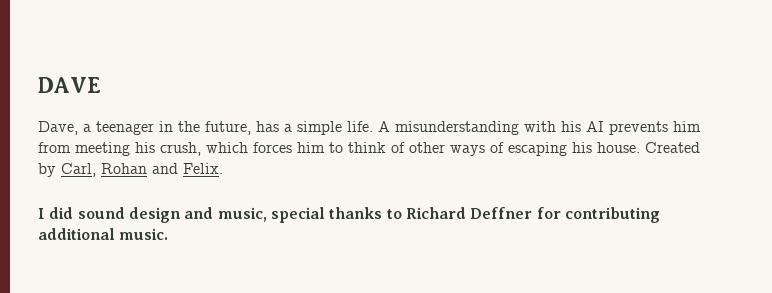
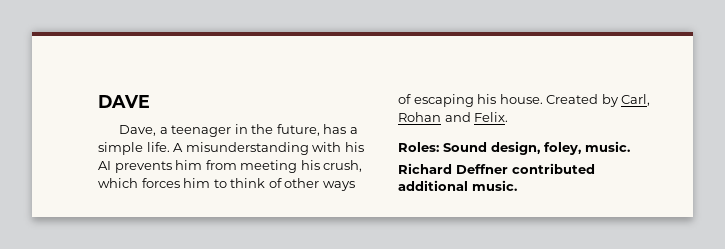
- I did sound design and music, special thanks to Richard Deffner for contributing additional music.
+ Roles: Sound design, foley, music.
+ Richard Deffner contributed additional music.

